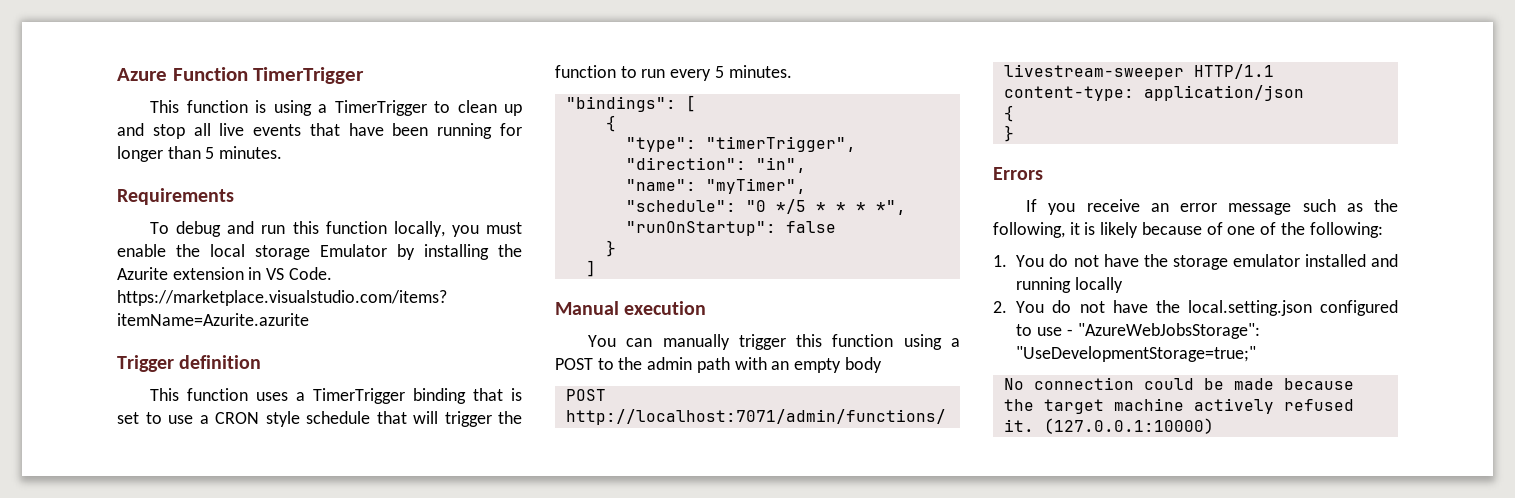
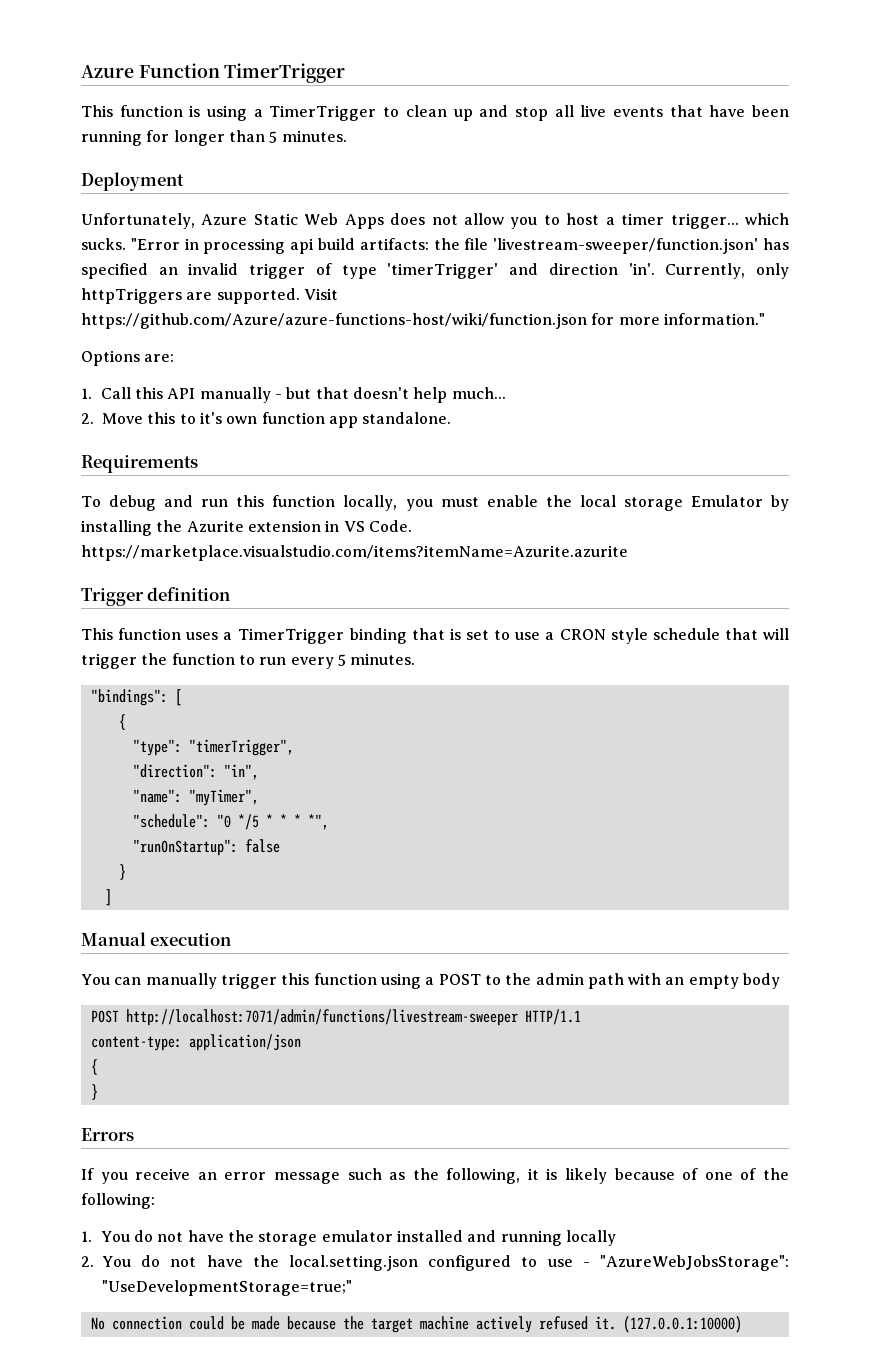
+ Deployment
+ Unfortunately, Azure Static Web Apps does not allow you to host a timer trigger... which sucks. "Error in processing api build artifacts: the file 'livestream-sweeper/function.json' has specified an invalid trigger of type 'timerTrigger' and direction 'in'. Currently, only httpTriggers are supported. Visit https://github.com/Azure/azure-functions-host/wiki/function.json for more information."
+ Options are:
+ 1. Call this API manually - but that doesn't help much...
+ 2. Move this to it's own function app standalone.

